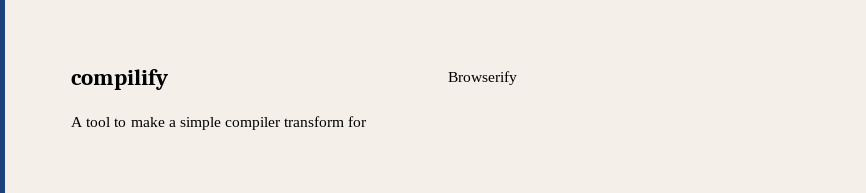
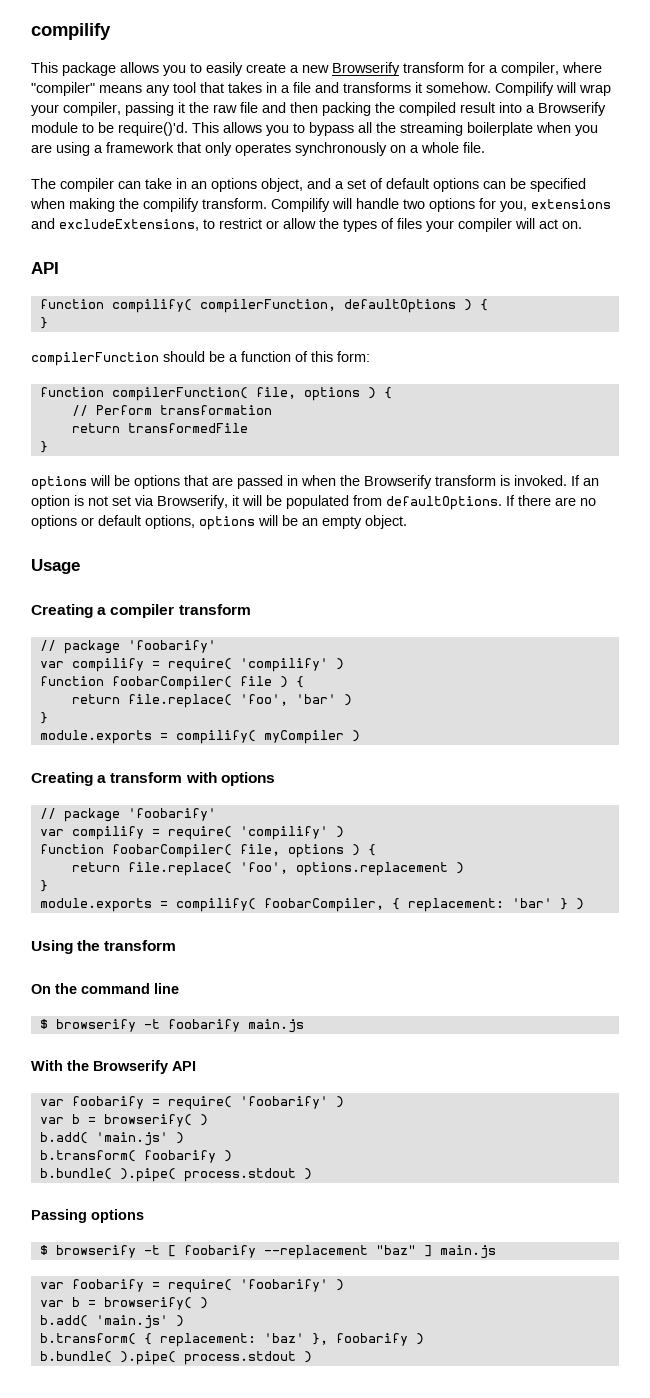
- A tool to make a simple compiler transform for Browserify
+ This package allows you to easily create a new Browserify transform for a compiler, where "compiler" means any tool that takes in a file and transforms it somehow. Compilify will wrap your compiler, passing it the raw file and then packing the compiled result into a Browserify module to be require()'d. This allows you to bypass all the streaming boilerplate when you are using a framework that only operates synchronously on a whole file.
+ The compiler can take in an options object, and a set of default options can be specified when making the compilify transform. Compilify will handle two options for you, extensions and excludeExtensions, to restrict or allow the types of files your compiler will act on.
+ API
+ function compilify( compilerFunction, defaultOptions ) {
+ }
+ compilerFunction should be a function of this form:
+ function compilerFunction( file, options ) {
+ // Perform transformation
+ return transformedFile
+ }
+ options will be options that are passed in when the Browserify transform is invoked. If an option is not set via Browserify, it will be populated from defaultOptions. If there are no options or default options, options will be an empty object.
+ Usage
+ Creating a compiler transform
+ // package 'foobarify'
+ var compilify = require( 'compilify' )
+ function foobarCompiler( file ) {
+ return file.replace( 'foo', 'bar' )
+ }
+ module.exports = compilify( myCompiler )
+ Creating a transform with options
+ // package 'foobarify'
+ var compilify = require( 'compilify' )
+ function foobarCompiler( file, options ) {
+ return file.replace( 'foo', options.replacement )
+ }
+ module.exports = compilify( foobarCompiler, { replacement: 'bar' } )
+ Using the transform
+ On the command line
+ $ browserify -t foobarify main.js
+ With the Browserify API
+ var foobarify = require( 'foobarify' )
+ var b = browserify( )
+ b.add( 'main.js' )
+ b.transform( foobarify )
+ b.bundle( ).pipe( process.stdout )
+ Passing options
+ $ browserify -t [ foobarify --replacement "baz" ] main.js
+ var foobarify = require( 'foobarify' )
+ var b = browserify( )
+ b.add( 'main.js' )
+ b.transform( { replacement: 'baz' }, foobarify )
+ b.bundle( ).pipe( process.stdout )

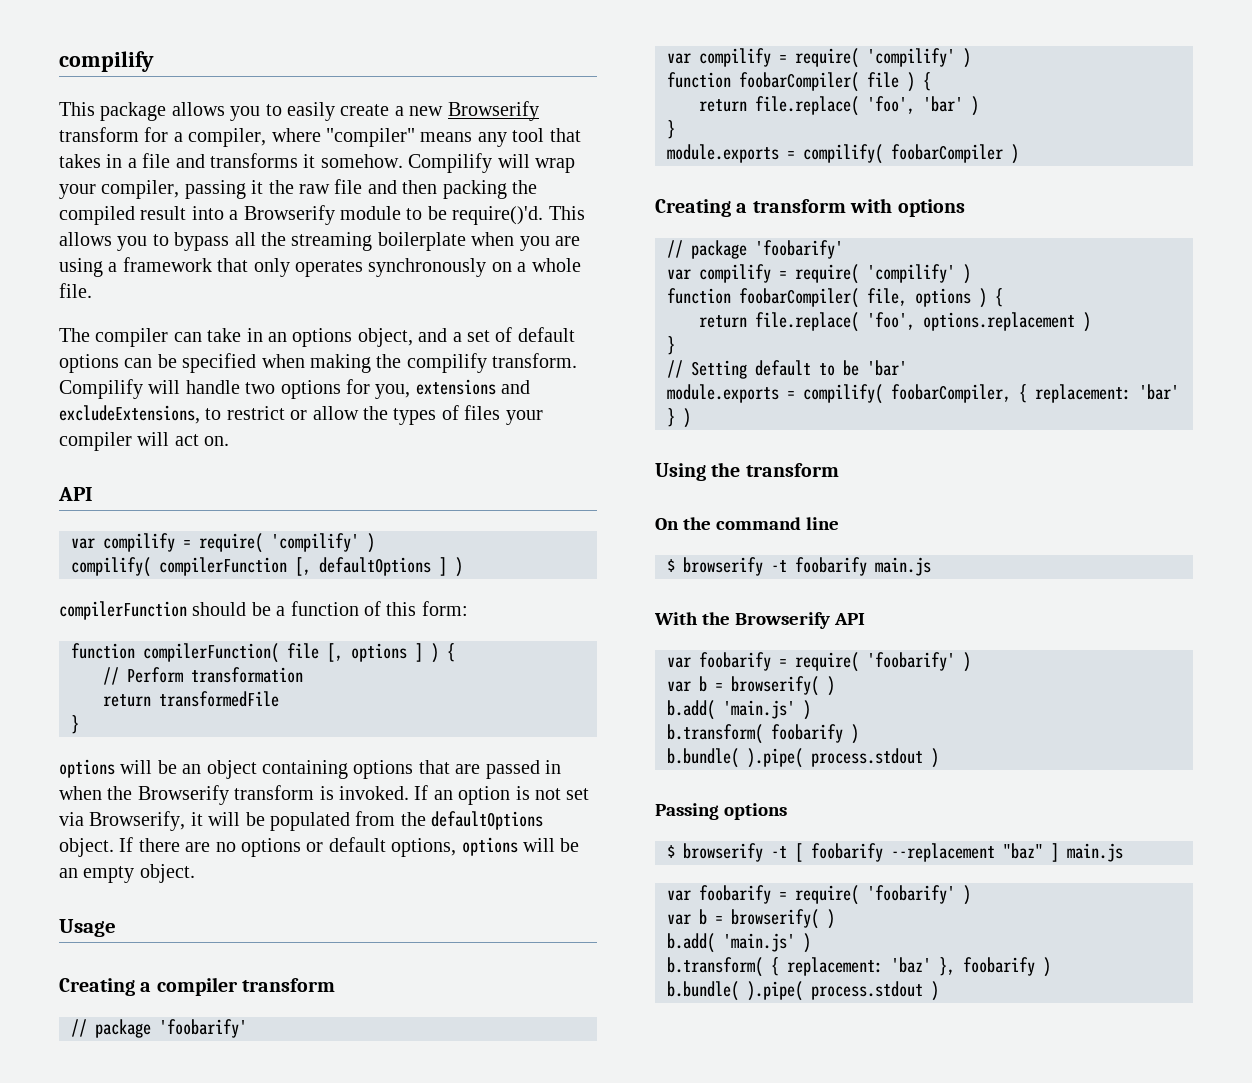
  Compilify will handle two options for you, extensions and excludeExtensions, to restrict or allow the types of files your compiler will act on.
  API
- function compilify( compilerFunction, defaultOptions ) {
- }
+ var compilify = require( 'compilify' )
+ compilify( compilerFunction [, defaultOptions ] )
- function compilerFunction( file, options ) {
+ function compilerFunction( file [, options ] ) {
- options will be options that are passed in when the Browserify transform is invoked.
+ options will be an object containing options that are passed in when the Browserify transform is invoked.
- If an option is not set via Browserify, it will be populated from defaultOptions.
+ If an option is not set via Browserify, it will be populated from the defaultOptions object.
- module.exports = compilify( myCompiler )
+ module.exports = compilify( foobarCompiler )
+ // Setting default to be 'bar'

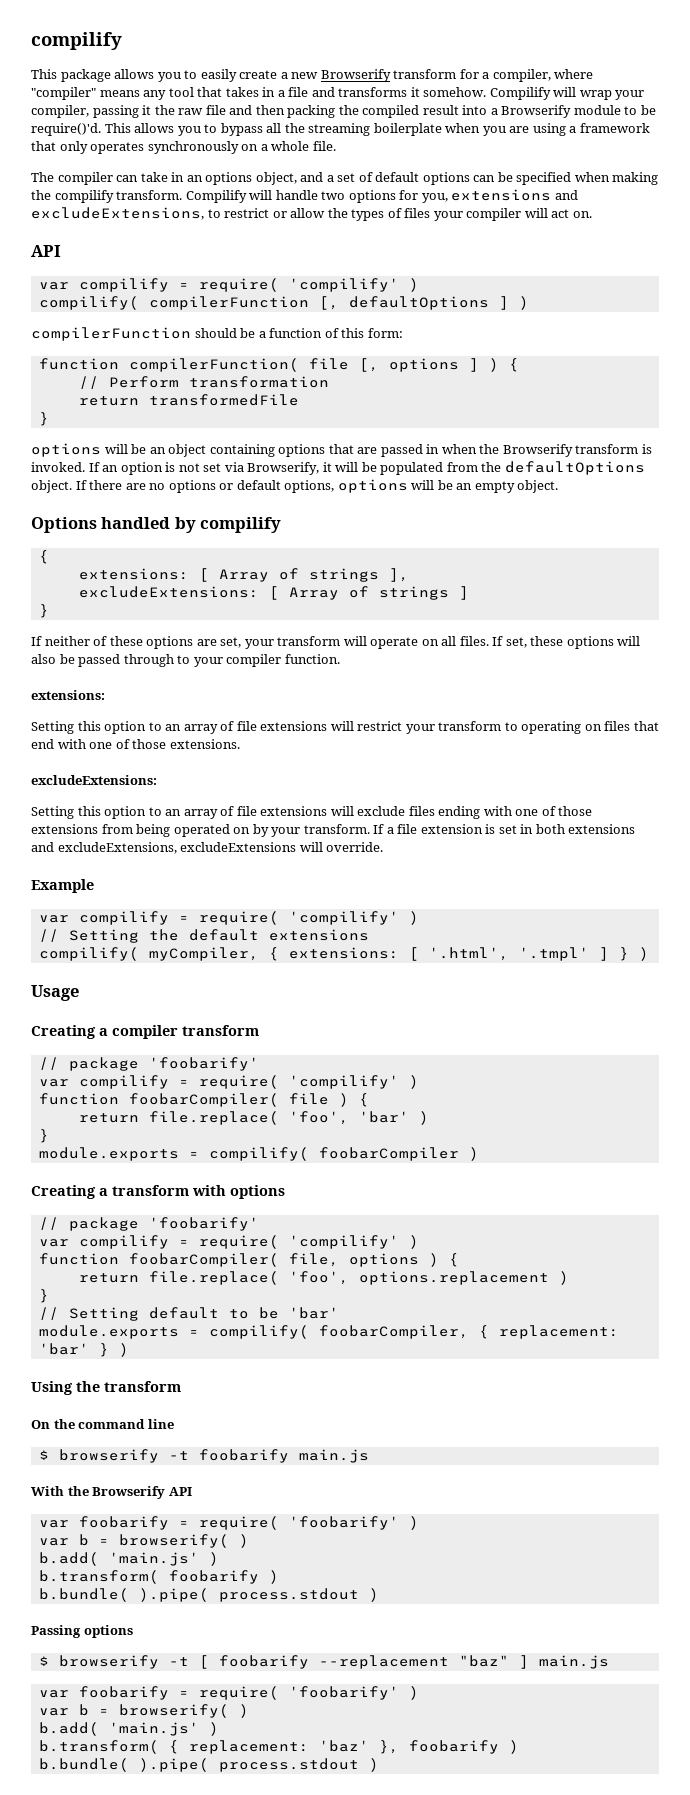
+ Options handled by compilify
+ {
+ extensions: [ Array of strings ],
+ excludeExtensions: [ Array of strings ]
+ }
+ If neither of these options are set, your transform will operate on all files. If set, these options will also be passed through to your compiler function.
+ extensions:
+ Setting this option to an array of file extensions will restrict your transform to operating on files that end with one of those extensions.
+ excludeExtensions:
+ Setting this option to an array of file extensions will exclude files ending with one of those extensions from being operated on by your transform. If a file extension is set in both extensions and excludeExtensions, excludeExtensions will override.
+ Example
+ var compilify = require( 'compilify' )
+ // Setting the default extensions
+ compilify( myCompiler, { extensions: [ '.html', '.tmpl' ] } )

